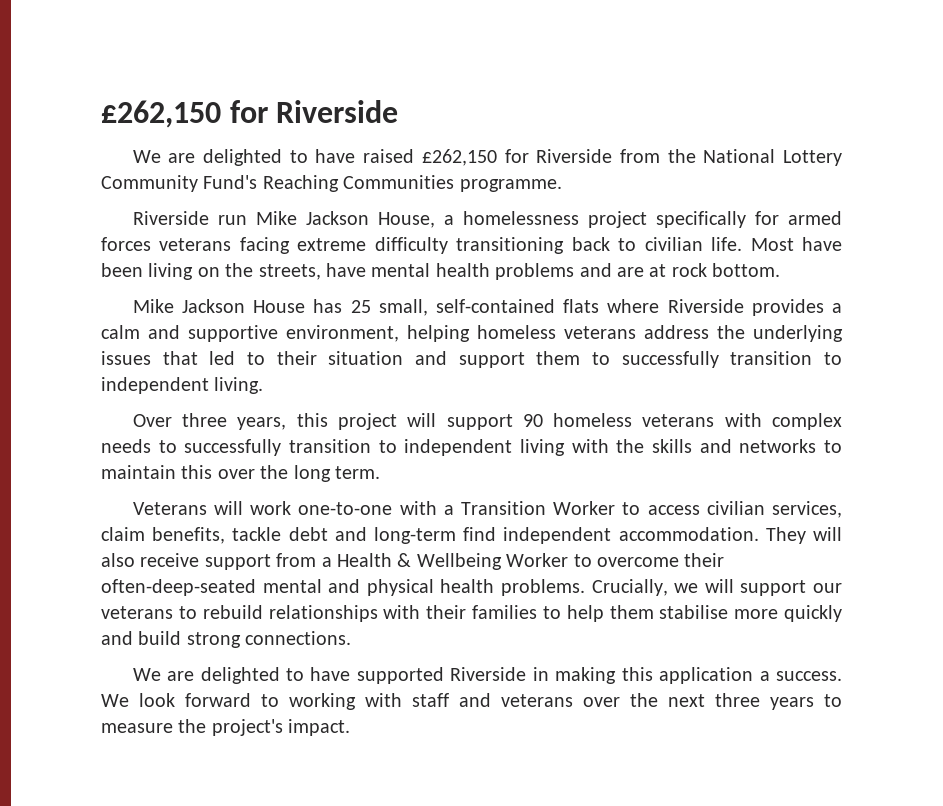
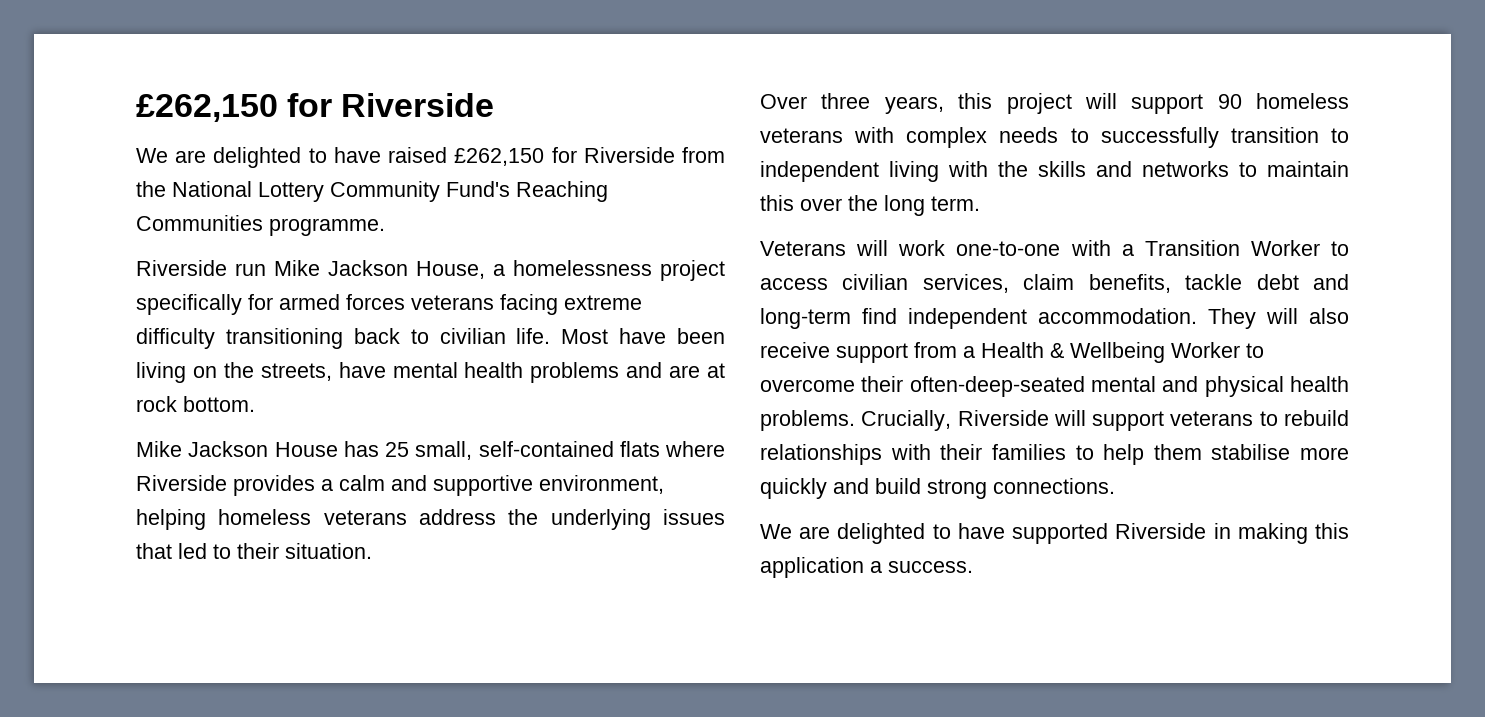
- Mike Jackson House has 25 small, self-contained flats where Riverside provides a calm and supportive environment, helping homeless veterans address the underlying issues that led to their situation and support them to successfully transition to independent living.
+ Mike Jackson House has 25 small, self-contained flats where Riverside provides a calm and supportive environment, helping homeless veterans address the underlying issues that led to their situation.
- Crucially, we will support our veterans to rebuild relationships with their families to help them stabilise more quickly and build strong connections.
+ Crucially, Riverside will support veterans to rebuild relationships with their families to help them stabilise more quickly and build strong connections.
- We look forward to working with staff and veterans over the next three years to measure the project's impact.

